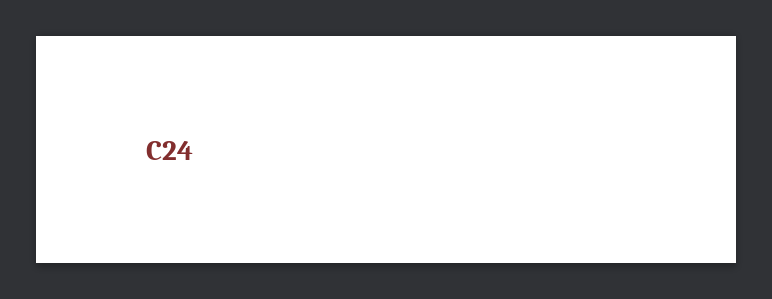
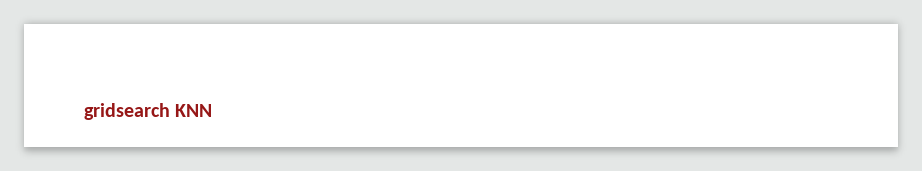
- C24
+ gridsearch KNN

